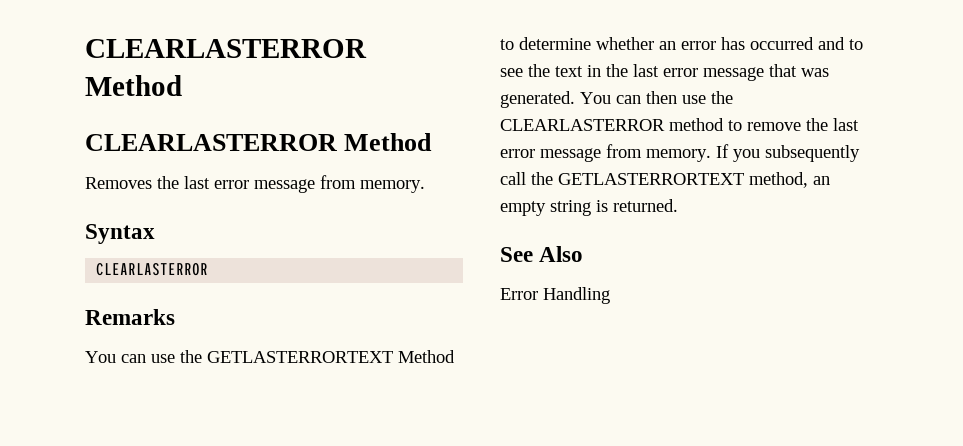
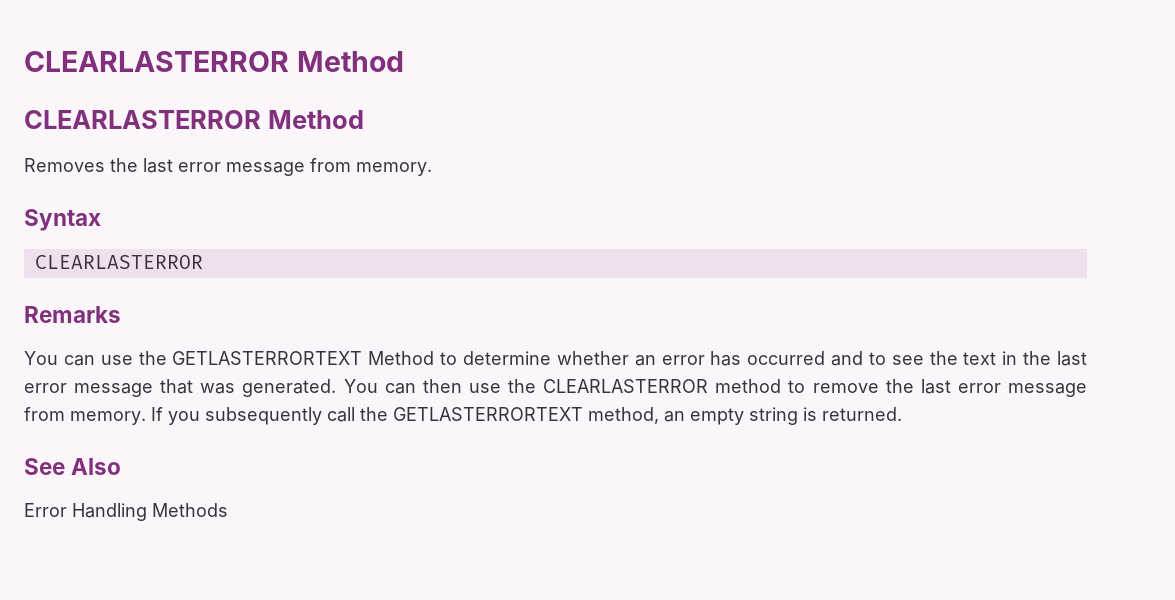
- Error Handling
+ Error Handling Methods

